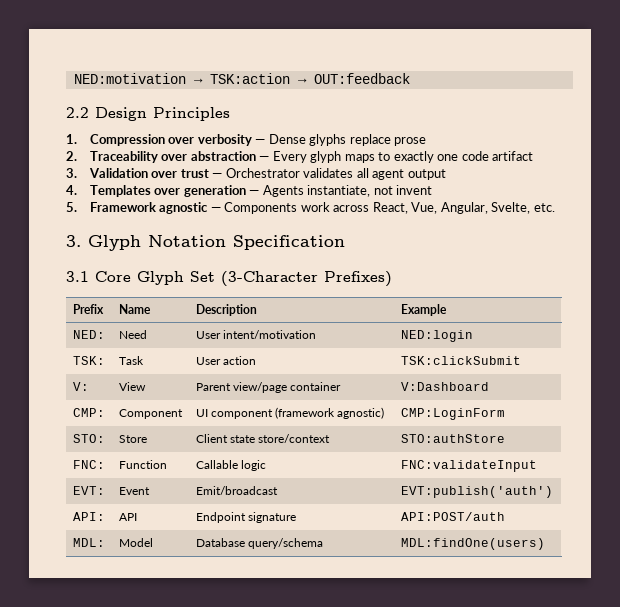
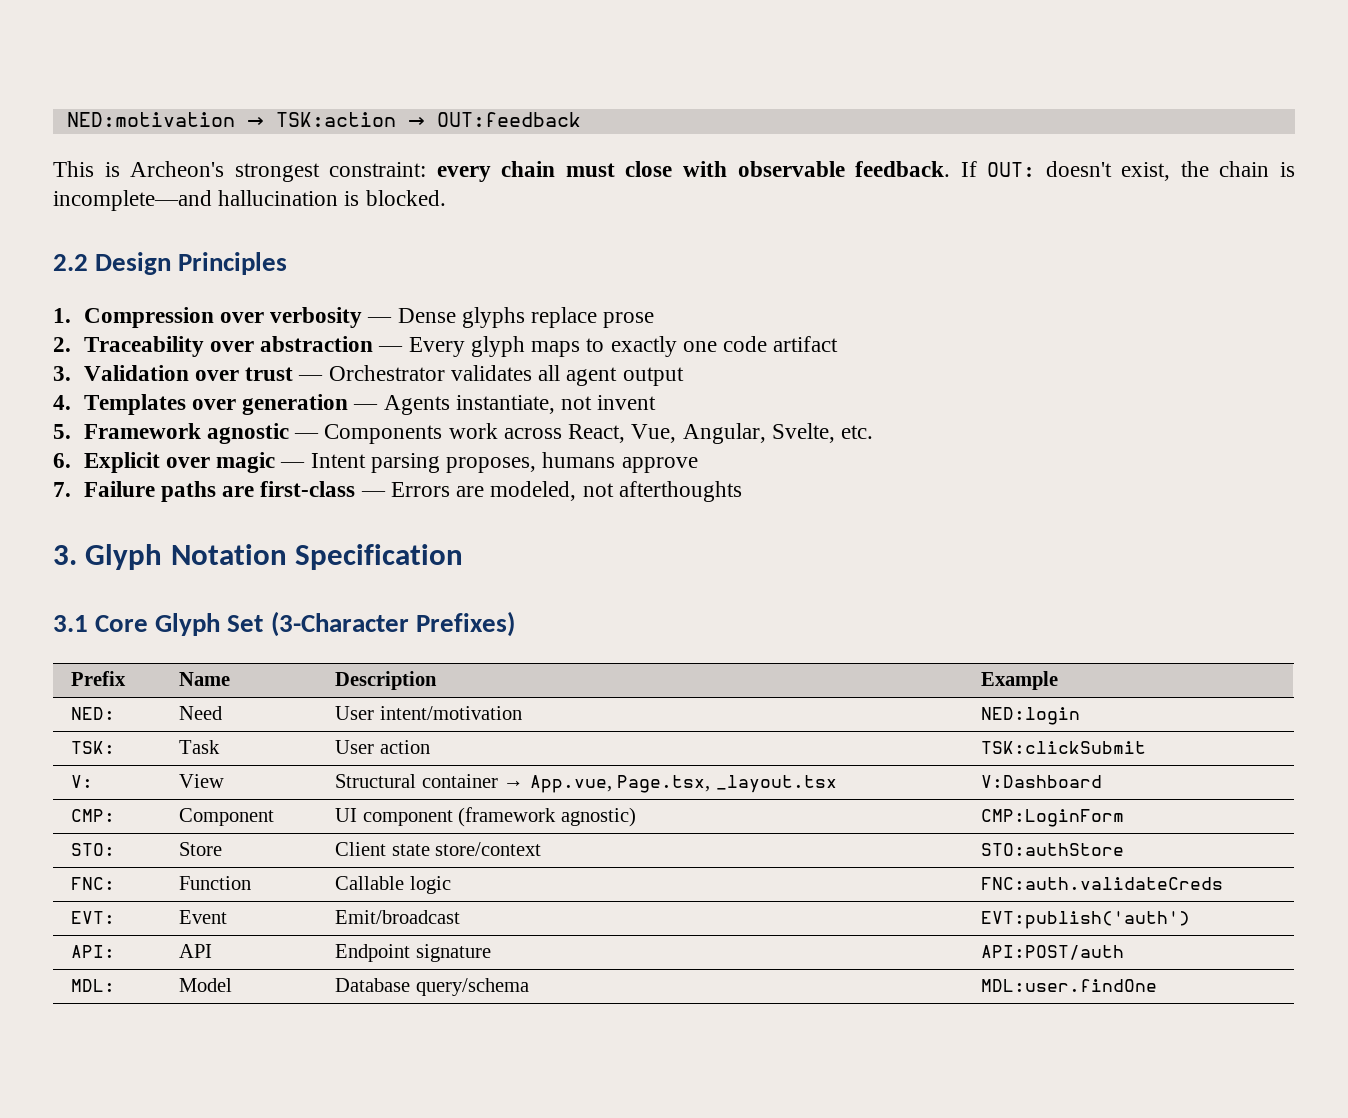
+ This is Archeon's strongest constraint: every chain must close with observable feedback. If OUT: doesn't exist, the chain is incomplete—and hallucination is blocked.
+ 6. Explicit over magic — Intent parsing proposes, humans approve
+ 7. Failure paths are first-class — Errors are modeled, not afterthoughts
- V: | View | Parent view/page container | V:Dashboard
+ V: | View | Structural container → App.vue, Page.tsx, _layout.tsx | V:Dashboard
- FNC: | Function | Callable logic | FNC:validateInput
+ FNC: | Function | Callable logic | FNC:auth.validateCreds
- MDL: | Model | Database query/schema | MDL:findOne(users)
+ MDL: | Model | Database query/schema | MDL:user.findOne

